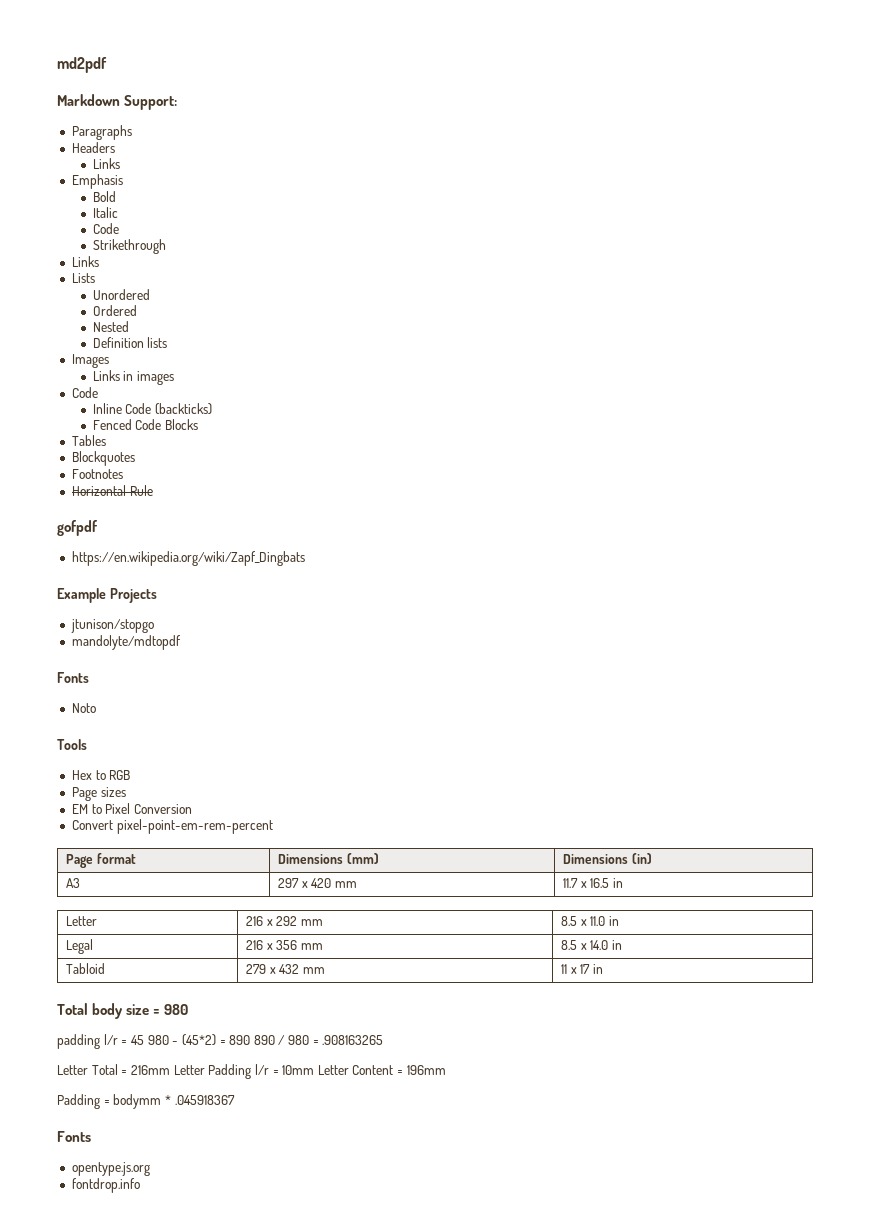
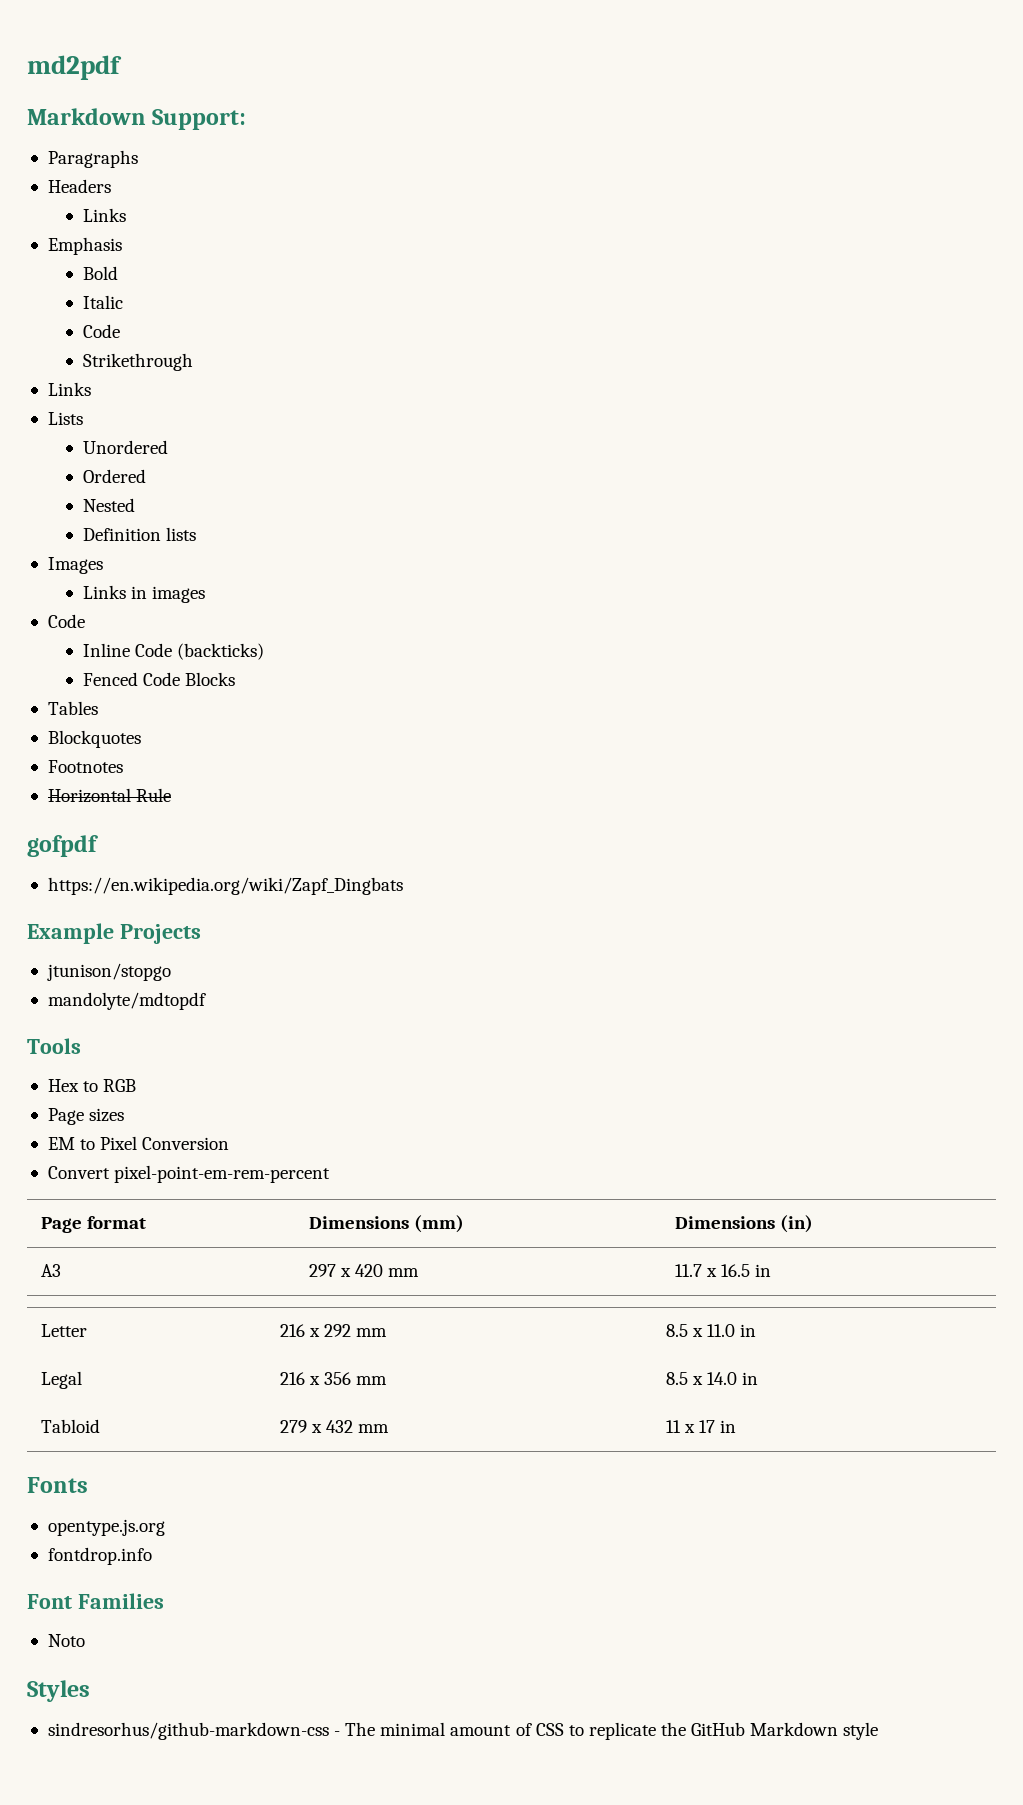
  mandolyte/mdtopdf
- Fonts
- Noto
- Total body size = 980
- padding l/r = 45 980 - (45*2) = 890 890 / 980 = .908163265
- Letter Total = 216mm Letter Padding l/r = 10mm Letter Content = 196mm
- Padding = bodymm * .045918367
  Fonts
  opentype.js.org
  fontdrop.info
+ Font Families
+ Noto
+ Styles
+ sindresorhus/github-markdown-css - The minimal amount of CSS to replicate the GitHub Markdown style

